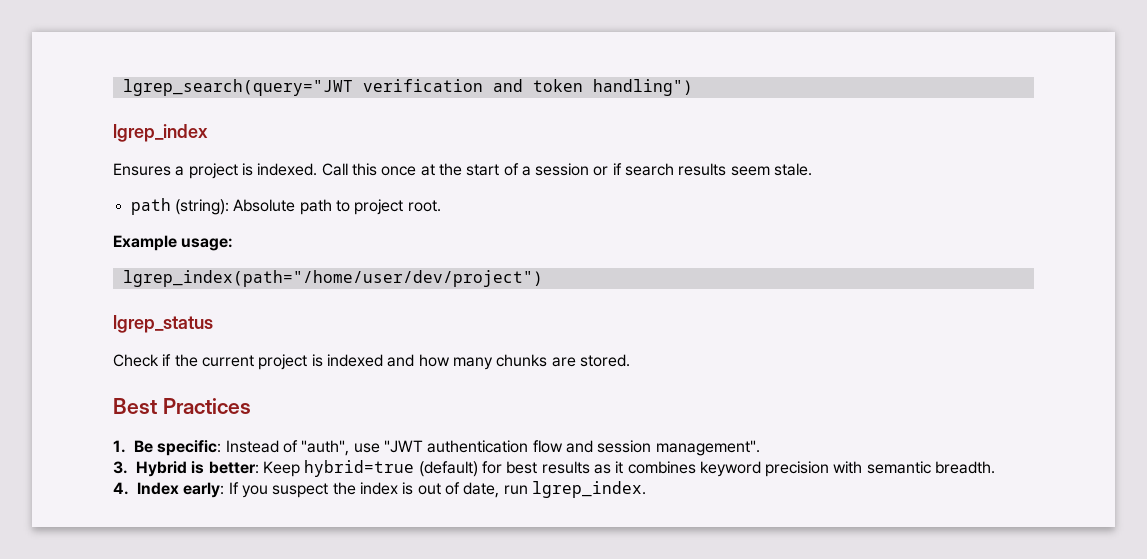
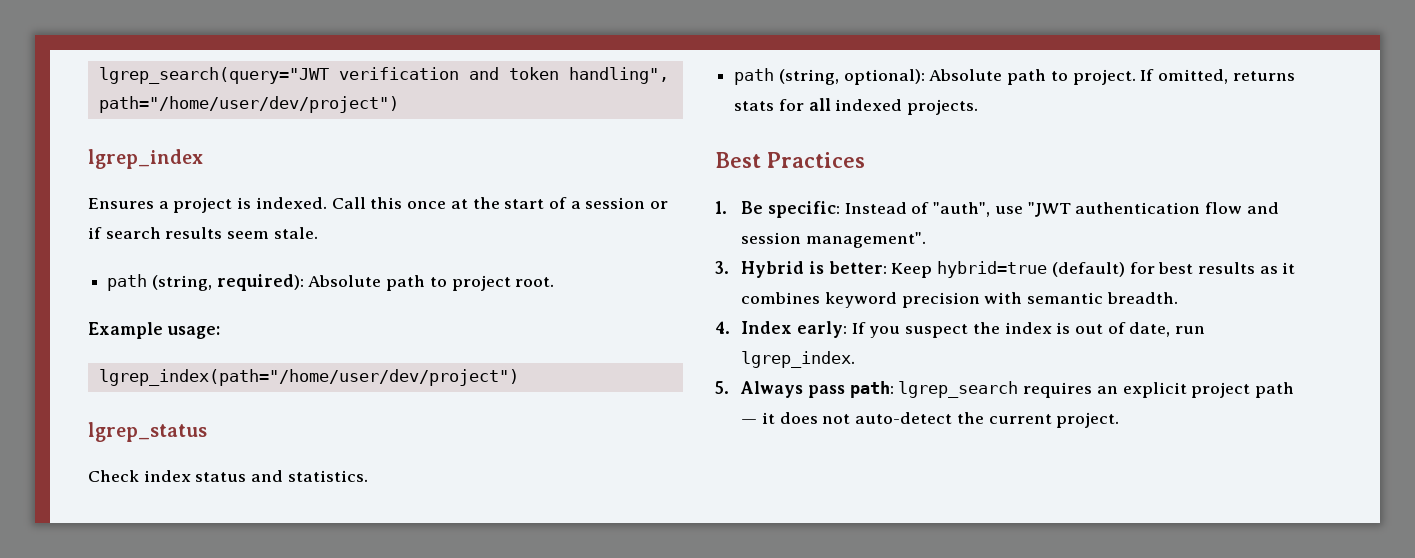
- lgrep_search(query="JWT verification and token handling")
+ lgrep_search(query="JWT verification and token handling", path="/home/user/dev/project")
- path (string): Absolute path to project root.
+ path (string, required): Absolute path to project root.
- Check if the current project is indexed and how many chunks are stored.
+ Check index status and statistics.
+ path (string, optional): Absolute path to project. If omitted, returns stats for all indexed projects.
+ 5. Always pass path: lgrep_search requires an explicit project path — it does not auto-detect the current project.

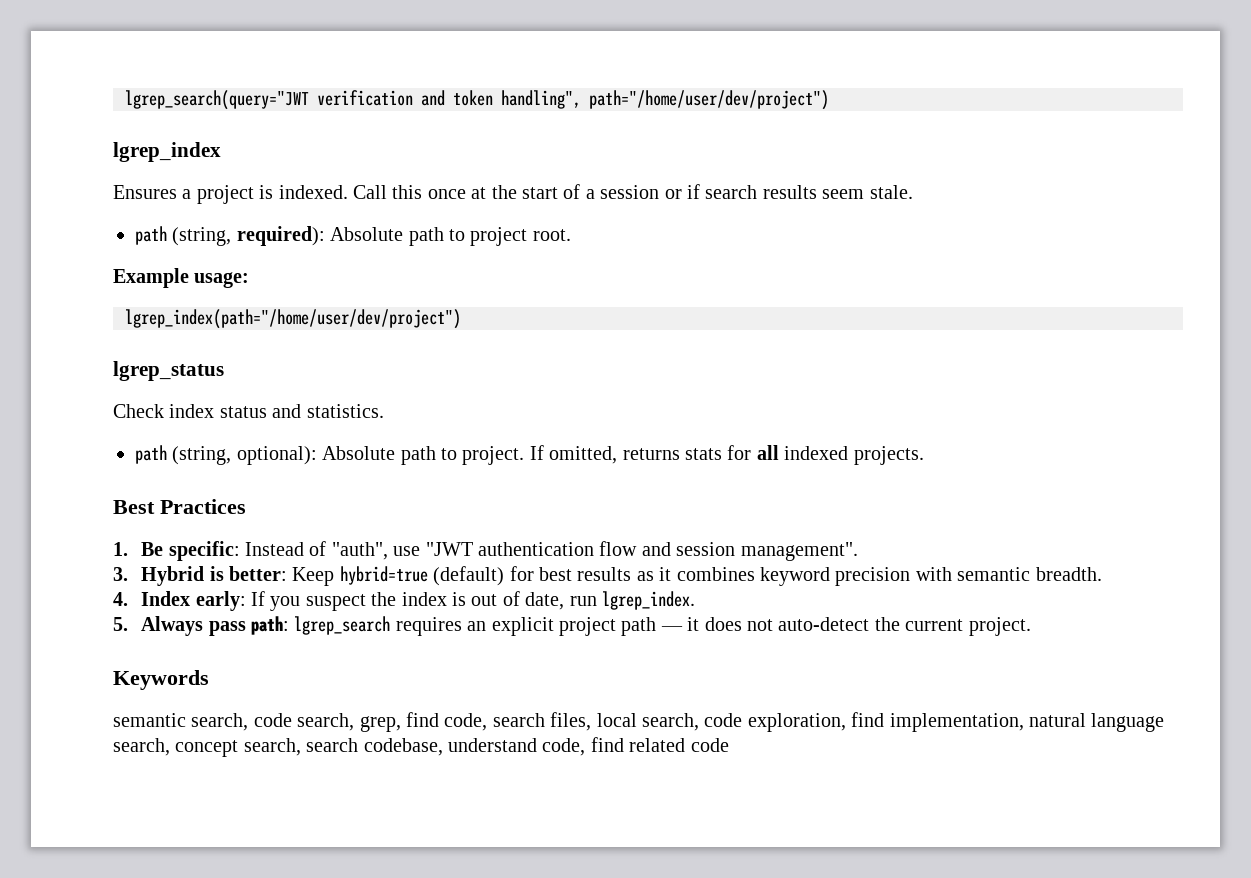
+ Keywords
+ semantic search, code search, grep, find code, search files, local search, code exploration, find implementation, natural language search, concept search, search codebase, understand code, find related code

